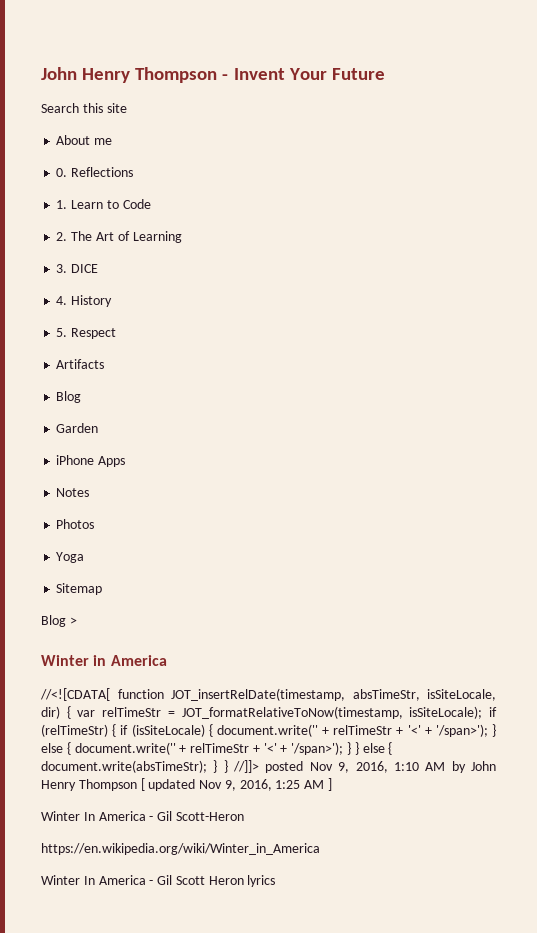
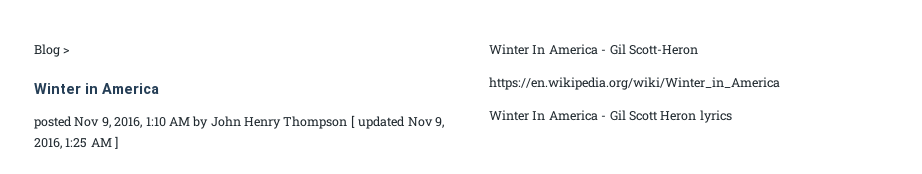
- John Henry Thompson - Invent Your Future
- Search this site
- About me
- 0. Reflections
- 1. Learn to Code
- 2. The Art of Learning
- 3. DICE
- 4. History
- 5. Respect
- Artifacts
- Blog
- Garden
- iPhone Apps
- Notes
- Photos
- Yoga
- Sitemap
- //<![CDATA[ function JOT_insertRelDate(timestamp, absTimeStr, isSiteLocale, dir) { var relTimeStr = JOT_formatRelativeToNow(timestamp, isSiteLocale); if (relTimeStr) { if (isSiteLocale) { document.write('' + relTimeStr + '<' + '/span>'); } else { document.write('' + relTimeStr + '<' + '/span>'); } } else { document.write(absTimeStr); } } //]]> posted Nov 9, 2016, 1:10 AM by John Henry Thompson [ updated Nov 9, 2016, 1:25 AM ]
+ posted Nov 9, 2016, 1:10 AM by John Henry Thompson [ updated Nov 9, 2016, 1:25 AM ]

